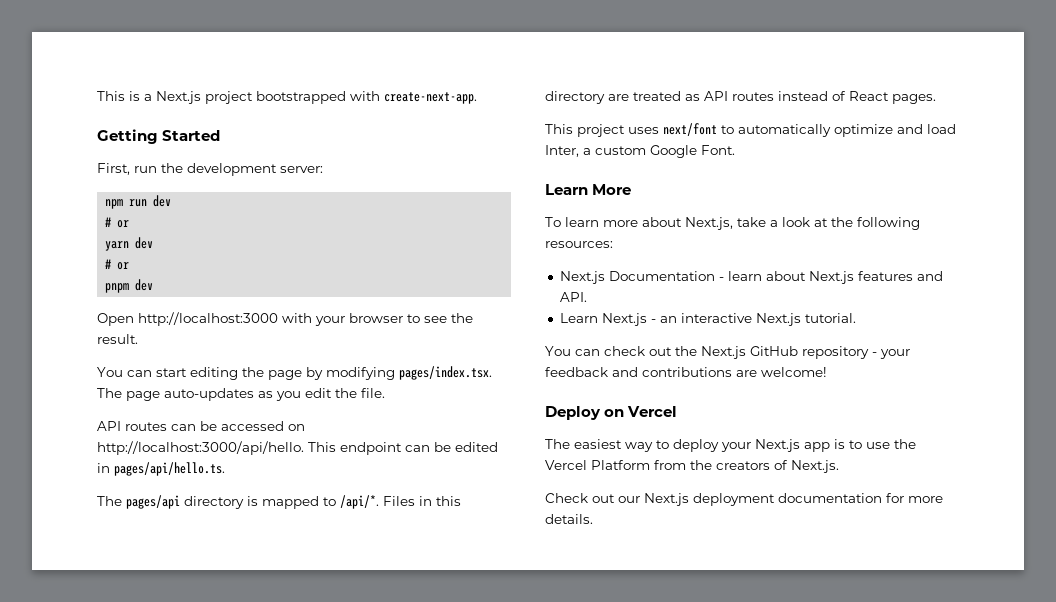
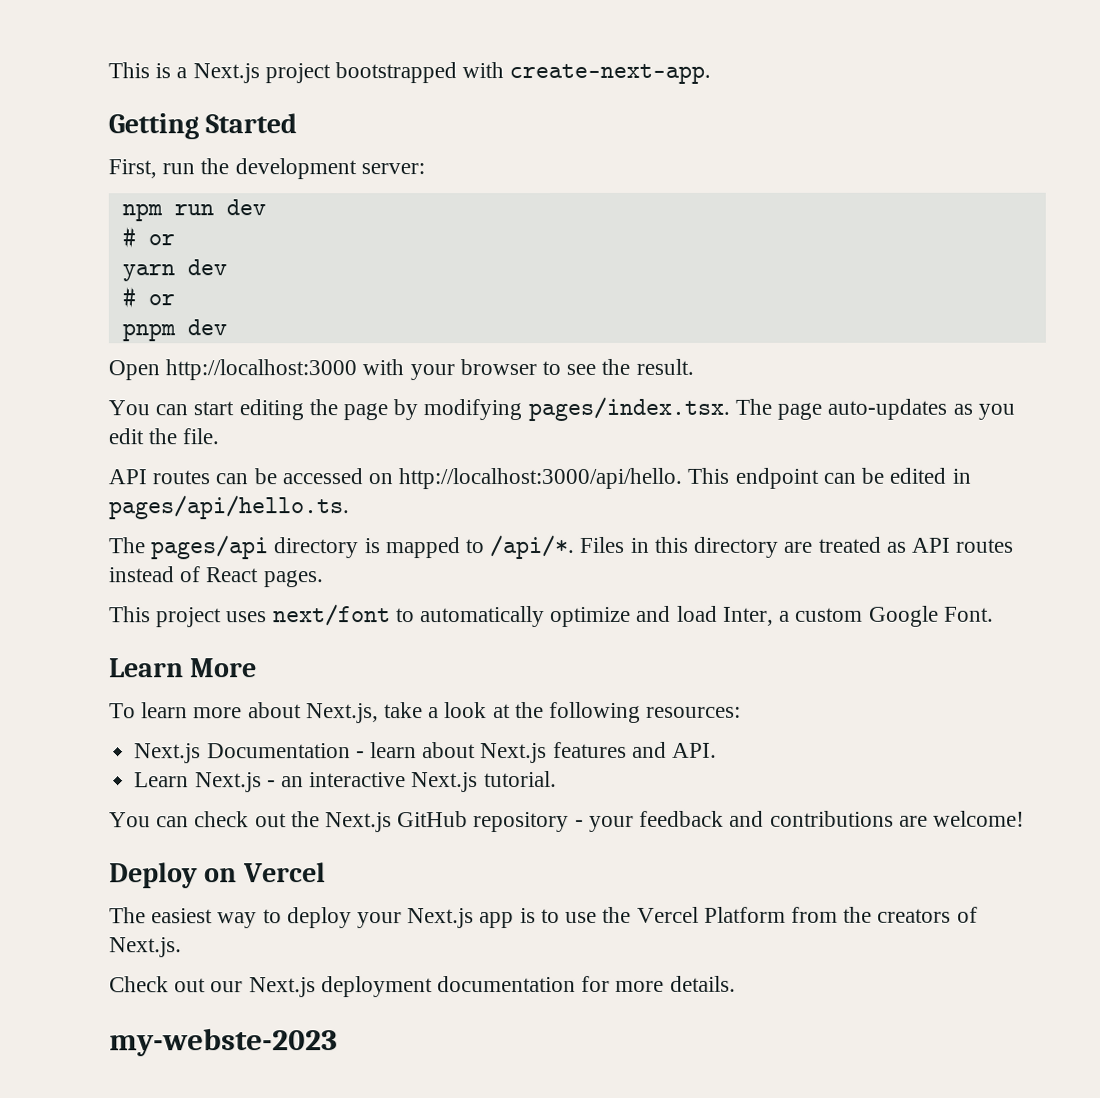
+ my-webste-2023

